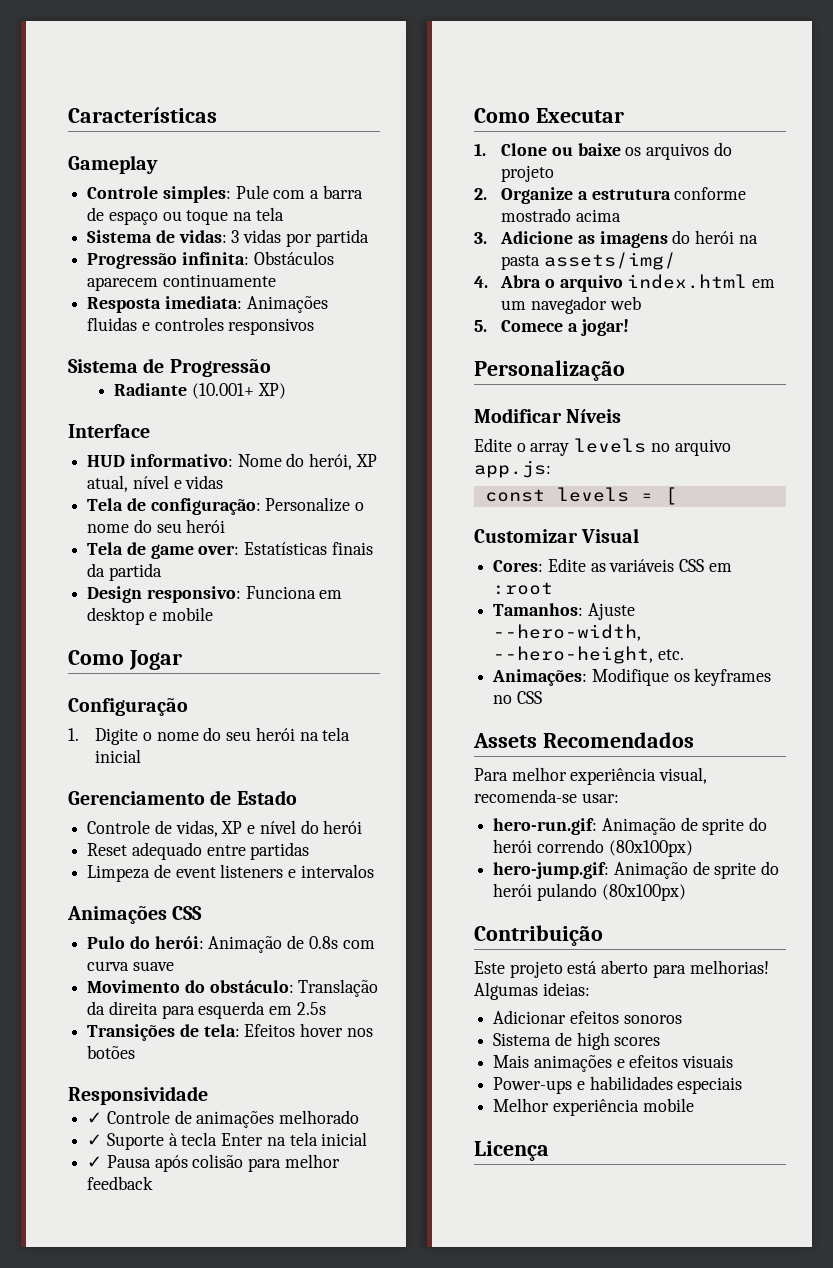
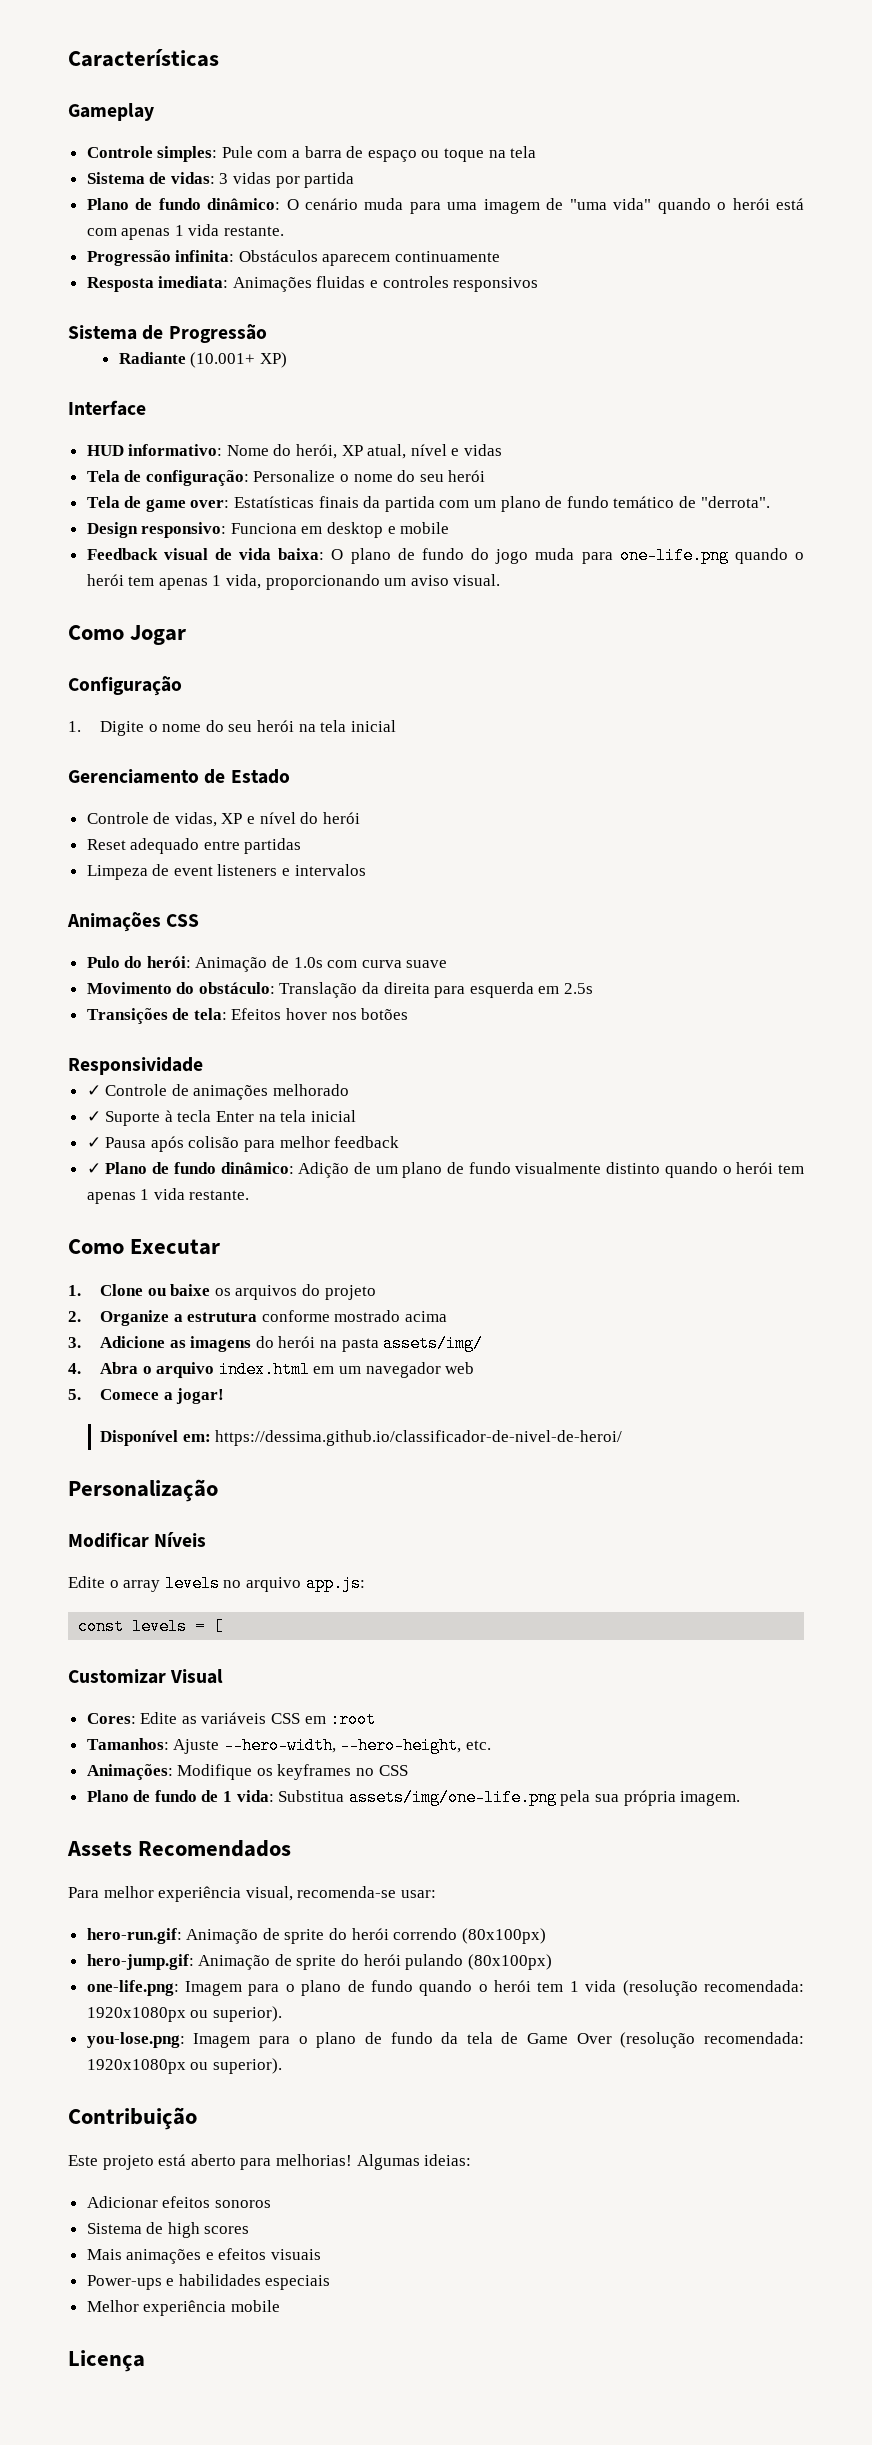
+ Plano de fundo dinâmico: O cenário muda para uma imagem de "uma vida" quando o herói está com apenas 1 vida restante.
- Tela de game over: Estatísticas finais da partida
+ Tela de game over: Estatísticas finais da partida com um plano de fundo temático de "derrota".
+ Feedback visual de vida baixa: O plano de fundo do jogo muda para one-life.png quando o herói tem apenas 1 vida, proporcionando um aviso visual.
- Pulo do herói: Animação de 0.8s com curva suave
+ Pulo do herói: Animação de 1.0s com curva suave
+ ✓ Plano de fundo dinâmico: Adição de um plano de fundo visualmente distinto quando o herói tem apenas 1 vida restante.
+ Disponível em: https://dessima.github.io/classificador-de-nivel-de-heroi/
+ Plano de fundo de 1 vida: Substitua assets/img/one-life.png pela sua própria imagem.
+ one-life.png: Imagem para o plano de fundo quando o herói tem 1 vida (resolução recomendada: 1920x1080px ou superior).
+ you-lose.png: Imagem para o plano de fundo da tela de Game Over (resolução recomendada: 1920x1080px ou superior).

